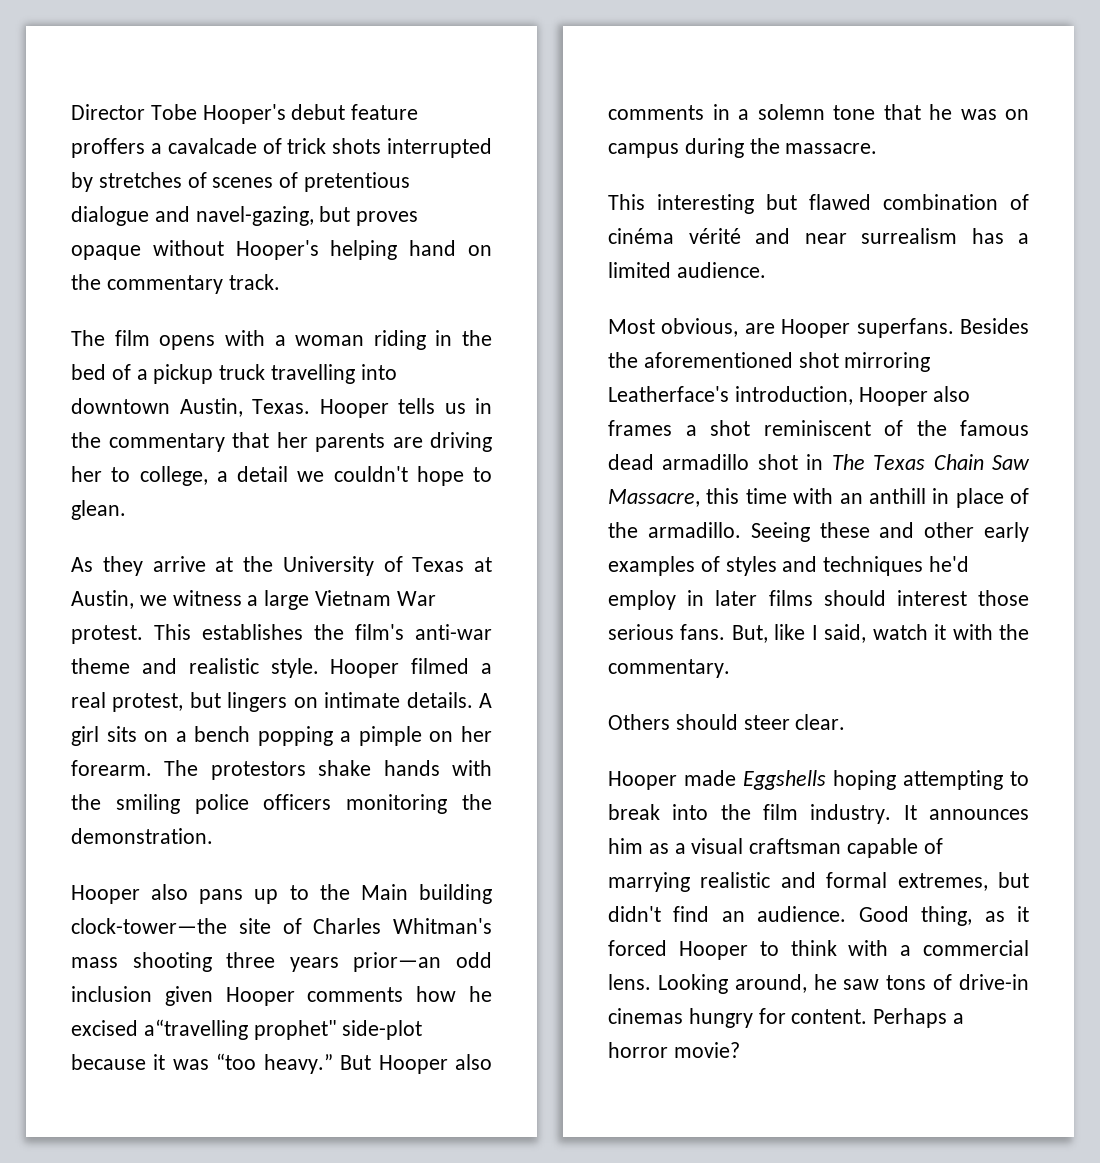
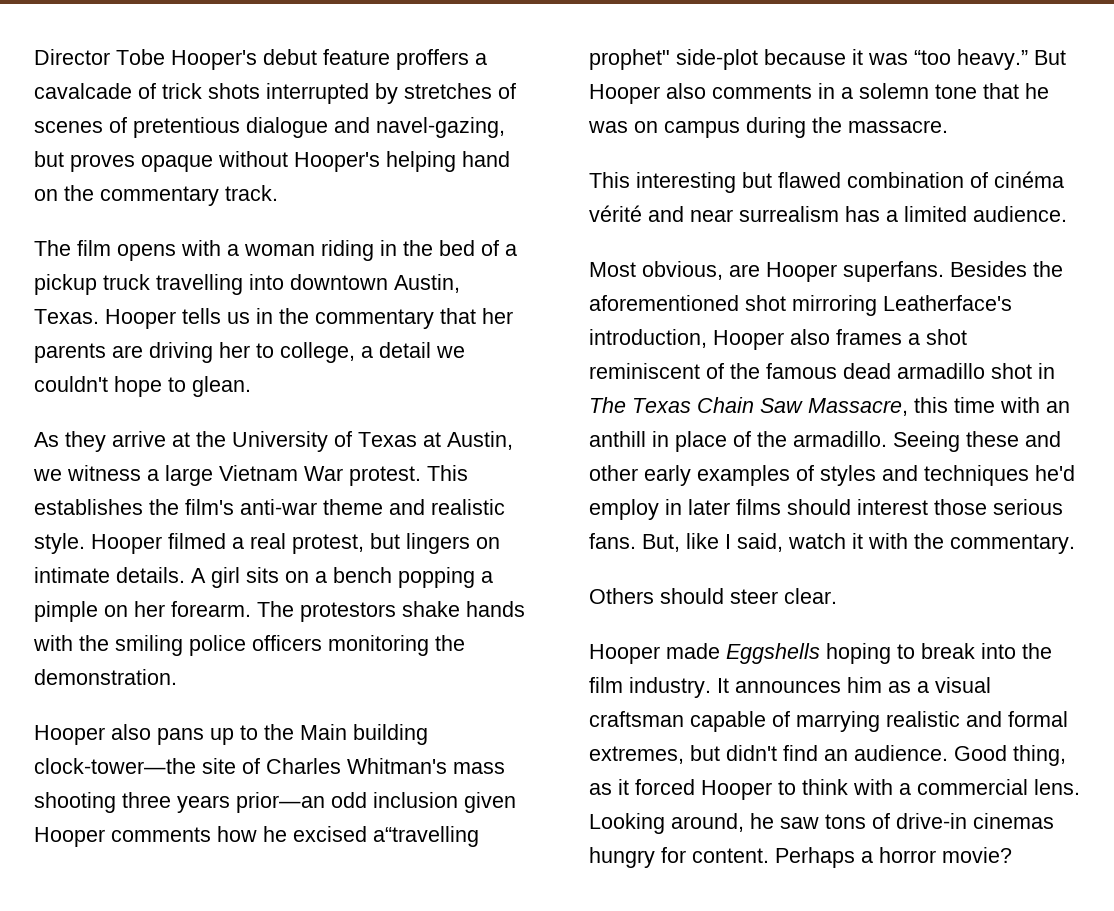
- Hooper made Eggshells hoping attempting to break into the film industry.
+ Hooper made Eggshells hoping to break into the film industry.

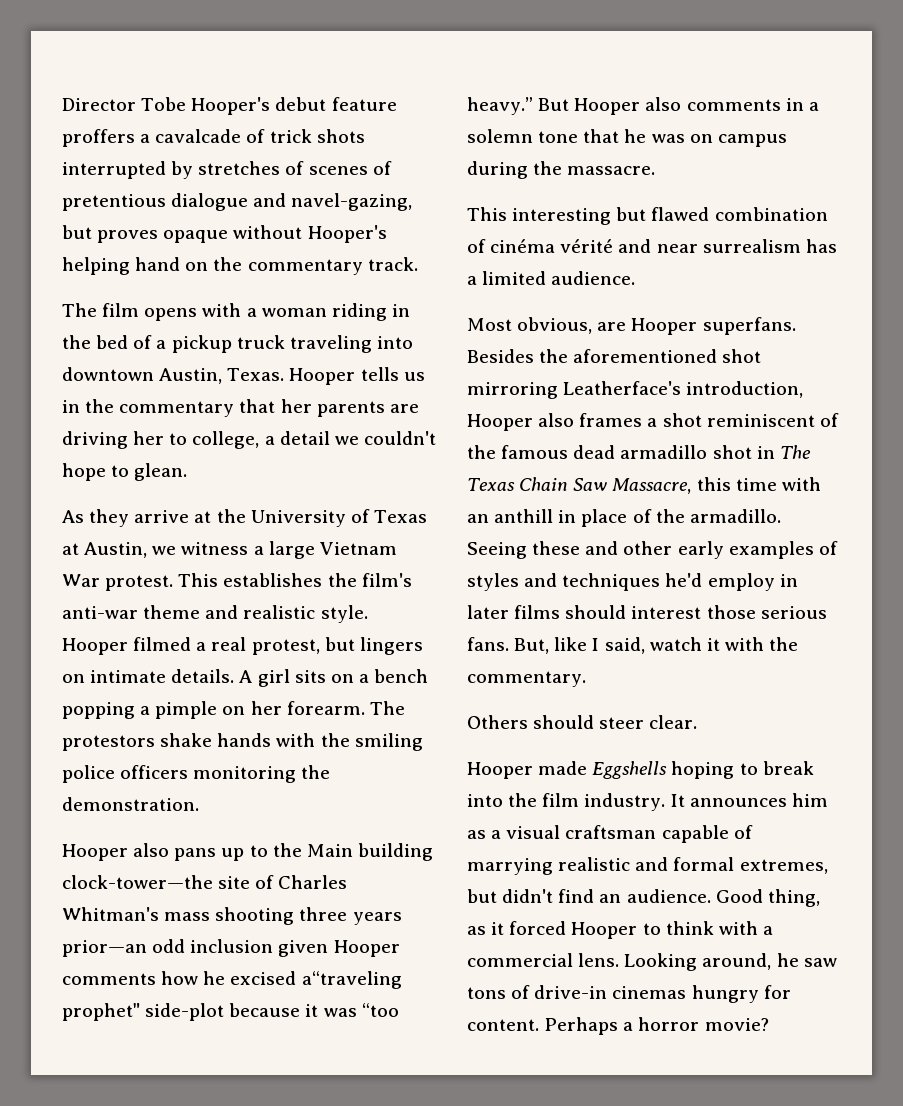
- The film opens with a woman riding in the bed of a pickup truck travelling into downtown Austin, Texas.
+ The film opens with a woman riding in the bed of a pickup truck traveling into downtown Austin, Texas.
- Hooper also pans up to the Main building clock-tower—the site of Charles Whitman's mass shooting three years prior—an odd inclusion given Hooper comments how he excised a“travelling prophet" side-plot because it was “too heavy.”
+ Hooper also pans up to the Main building clock-tower—the site of Charles Whitman's mass shooting three years prior—an odd inclusion given Hooper comments how he excised a“traveling prophet" side-plot because it was “too heavy.”

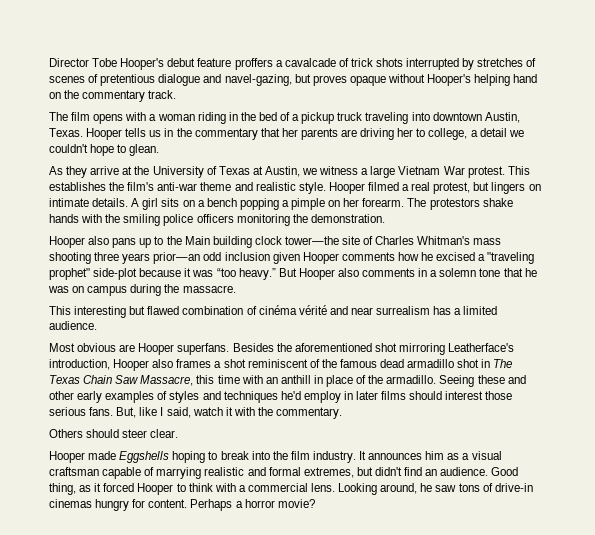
- Hooper also pans up to the Main building clock-tower—the site of Charles Whitman's mass shooting three years prior—an odd inclusion given Hooper comments how he excised a“traveling prophet" side-plot because it was “too heavy.”
+ Hooper also pans up to the Main building clock tower—the site of Charles Whitman's mass shooting three years prior—an odd inclusion given Hooper comments how he excised a "traveling prophet" side-plot because it was “too heavy.”
- Most obvious, are Hooper superfans.
+ Most obvious are Hooper superfans.

